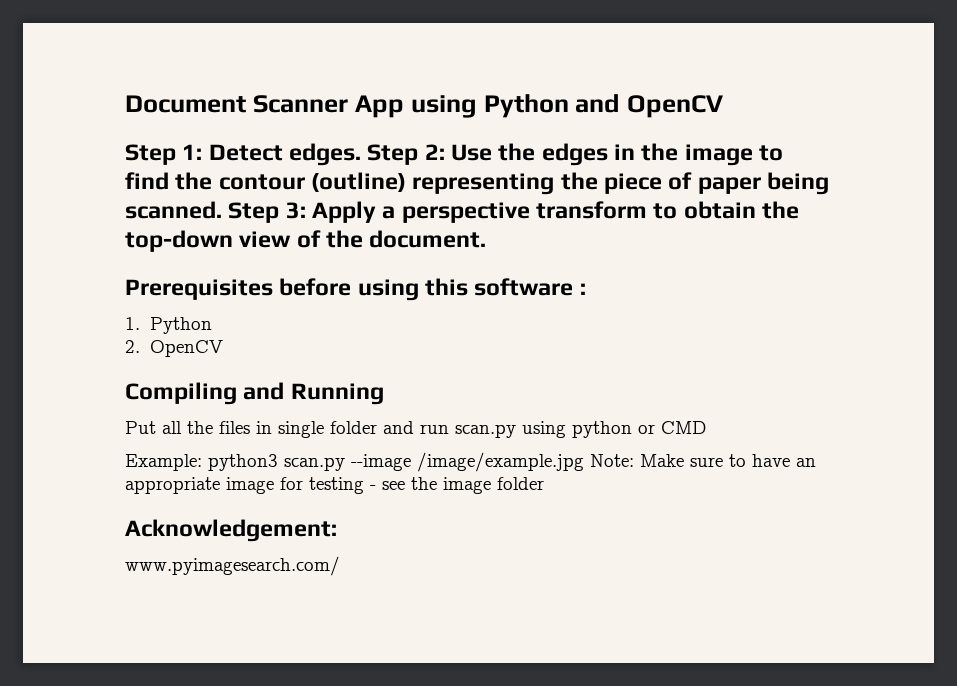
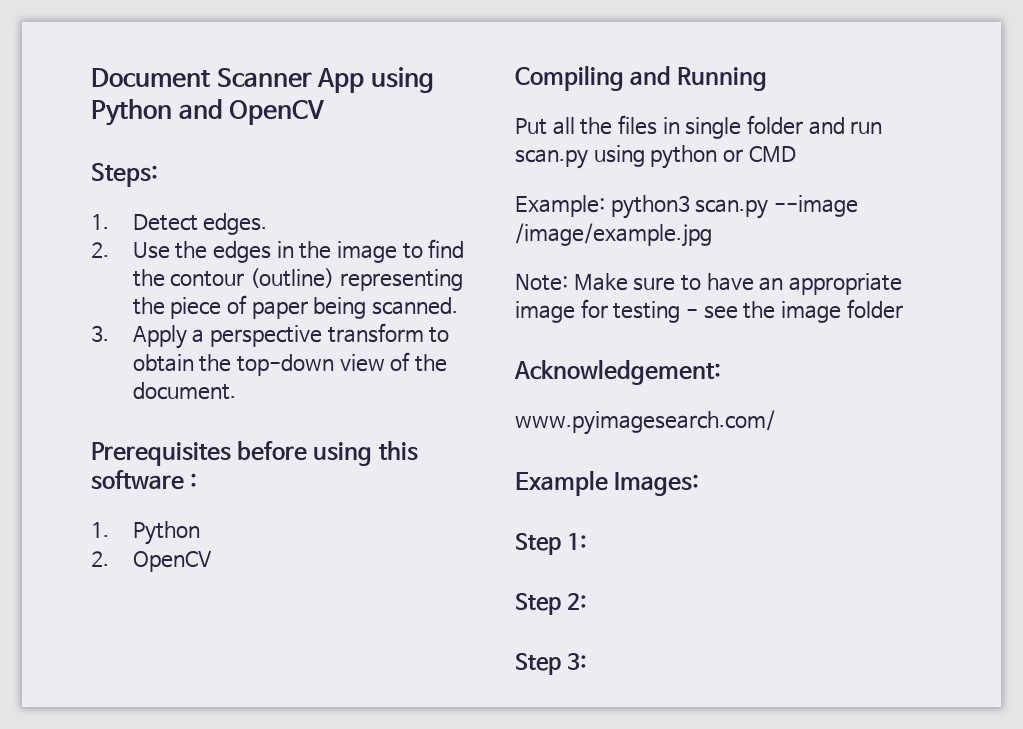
- Step 1: Detect edges. Step 2: Use the edges in the image to find the contour (outline) representing the piece of paper being scanned. Step 3: Apply a perspective transform to obtain the top-down view of the document.
+ Steps:
+ 1. Detect edges.
+ 2. Use the edges in the image to find the contour (outline) representing the piece of paper being scanned.
+ 3. Apply a perspective transform to obtain the top-down view of the document.
- Example: python3 scan.py --image /image/example.jpg Note: Make sure to have an appropriate image for testing - see the image folder
+ Example: python3 scan.py --image /image/example.jpg
+ Note: Make sure to have an appropriate image for testing - see the image folder
+ Example Images:
+ Step 1:
+ Step 2:
+ Step 3:

